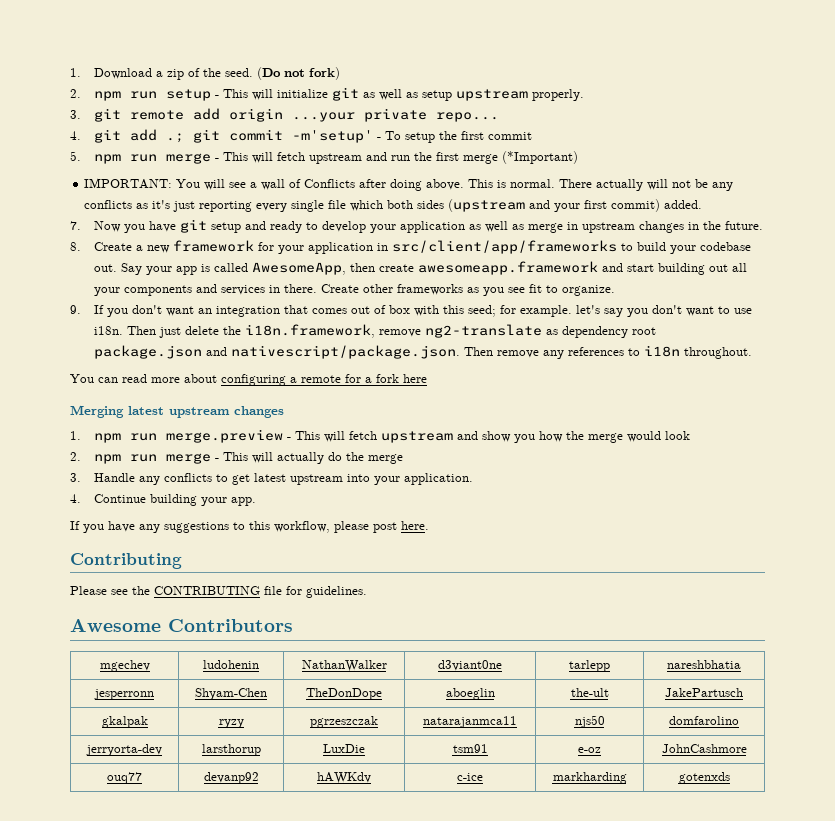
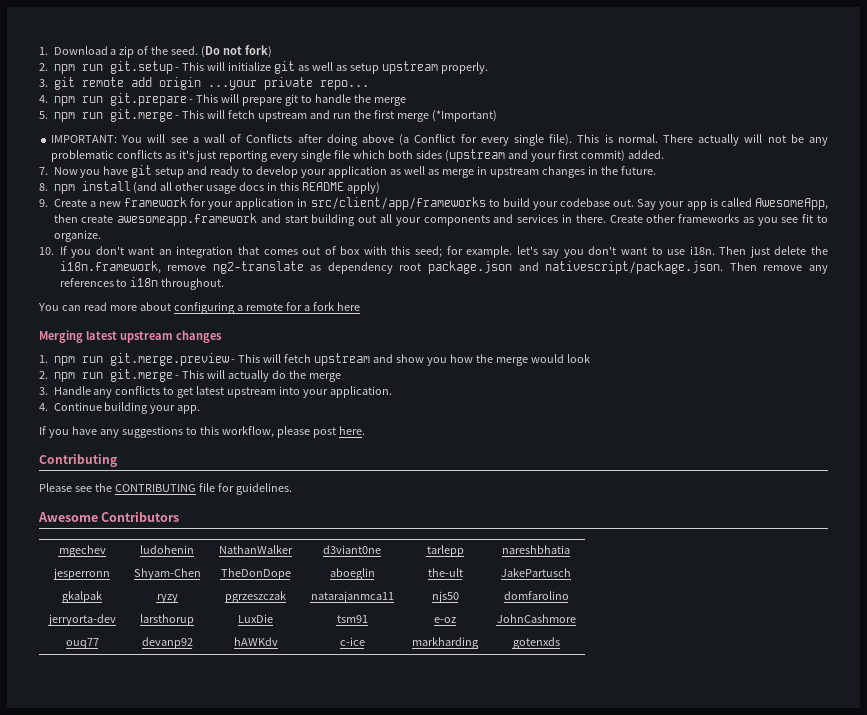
- 2. npm run setup - This will initialize git as well as setup upstream properly.
+ 2. npm run git.setup - This will initialize git as well as setup upstream properly.
- 4. git add .; git commit -m'setup' - To setup the first commit
+ 4. npm run git.prepare - This will prepare git to handle the merge
- 5. npm run merge - This will fetch upstream and run the first merge (*Important)
+ 5. npm run git.merge - This will fetch upstream and run the first merge (*Important)
- IMPORTANT: You will see a wall of Conflicts after doing above.
+ IMPORTANT: You will see a wall of Conflicts after doing above (a Conflict for every single file).
- There actually will not be any conflicts as it's just reporting every single file which both sides (upstream and your first commit) added.
+ There actually will not be any problematic conflicts as it's just reporting every single file which both sides (upstream and your first commit) added.
- 8. Create a new framework for your application in src/client/app/frameworks to build your codebase out.
+ 8. npm install (and all other usage docs in this README apply)
+ 9. Create a new framework for your application in src/client/app/frameworks to build your codebase out.
- 9. If you don't want an integration that comes out of box with this seed; for example. let's say you don't want to use i18n.
+ 10. If you don't want an integration that comes out of box with this seed; for example. let's say you don't want to use i18n.
- 1. npm run merge.preview - This will fetch upstream and show you how the merge would look
+ 1. npm run git.merge.preview - This will fetch upstream and show you how the merge would look
- 2. npm run merge - This will actually do the merge
+ 2. npm run git.merge - This will actually do the merge

